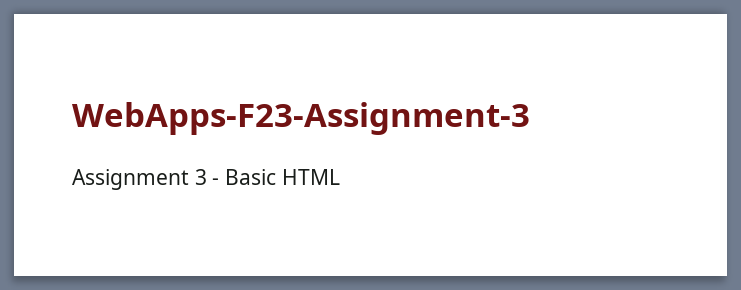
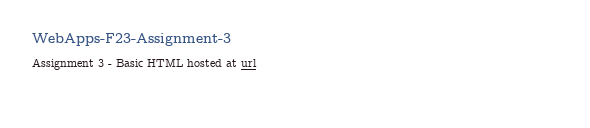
- Assignment 3 - Basic HTML
+ Assignment 3 - Basic HTML hosted at url

